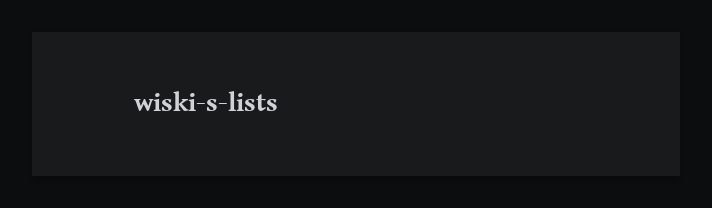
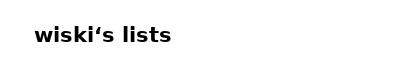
- wiski-s-lists
+ wiski‘s lists

